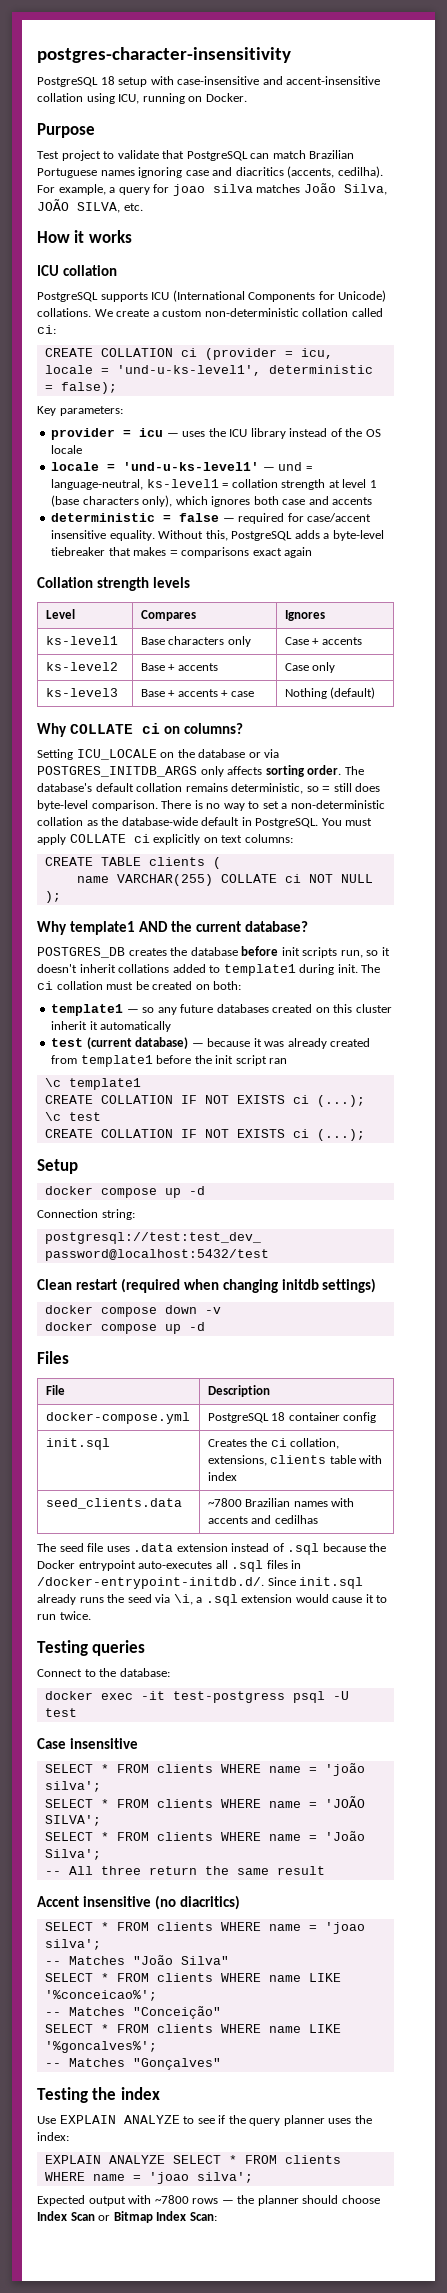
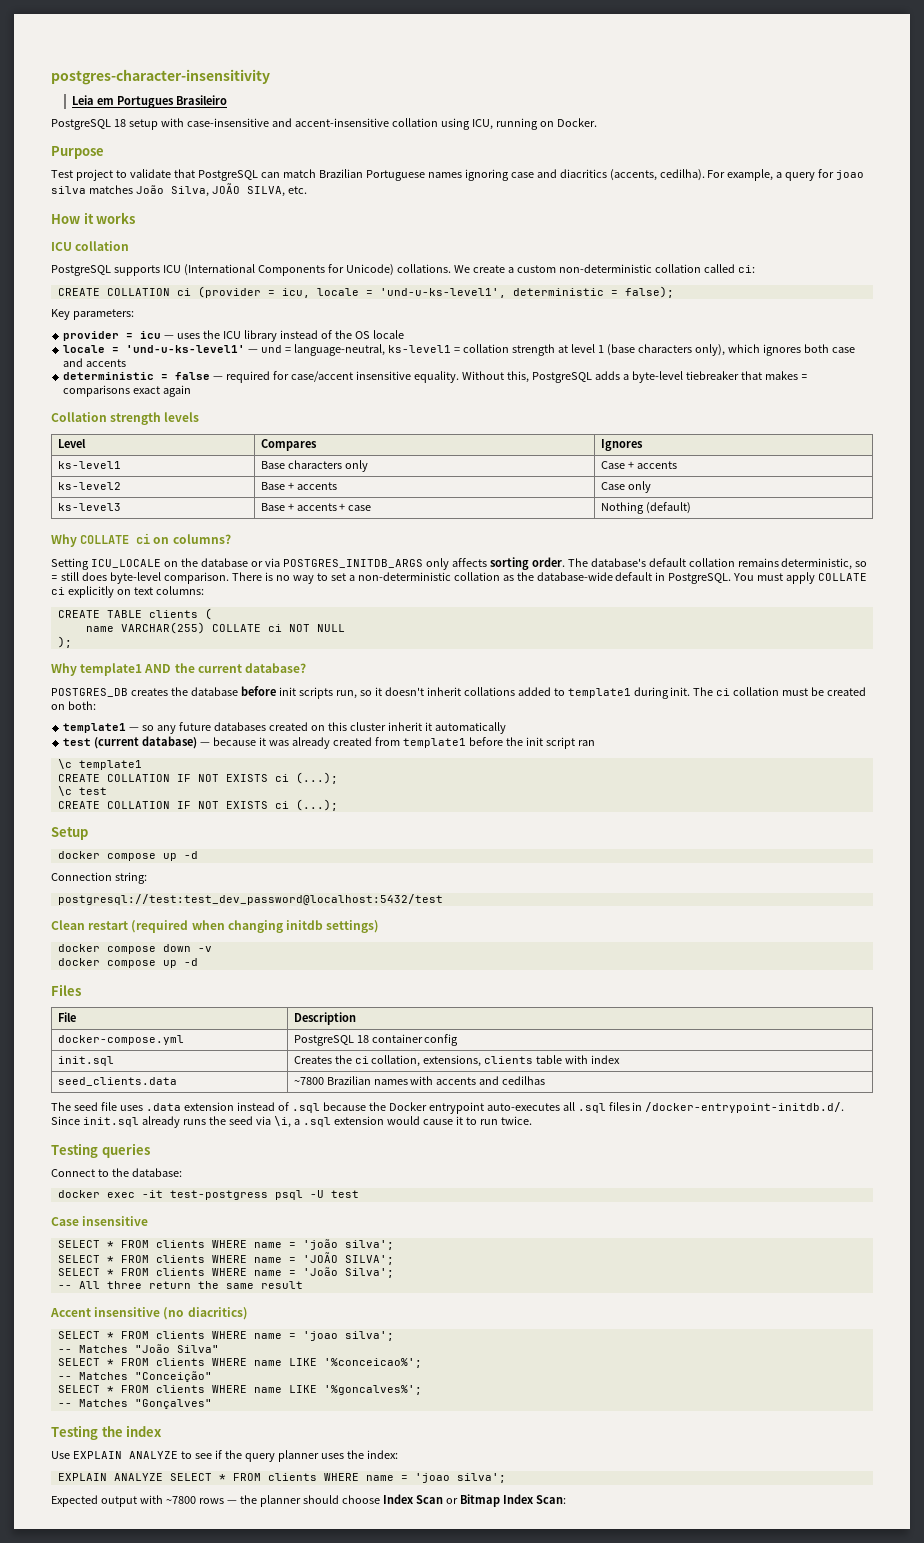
+ Leia em Portugues Brasileiro

